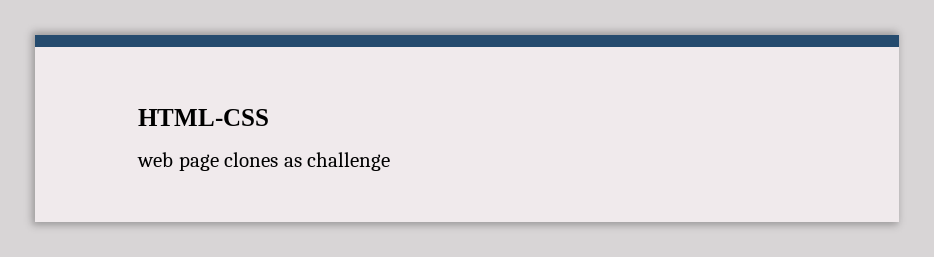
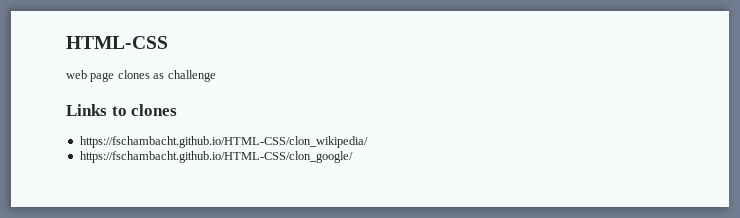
+ Links to clones
+ https://fschambacht.github.io/HTML-CSS/clon_wikipedia/
+ https://fschambacht.github.io/HTML-CSS/clon_google/

